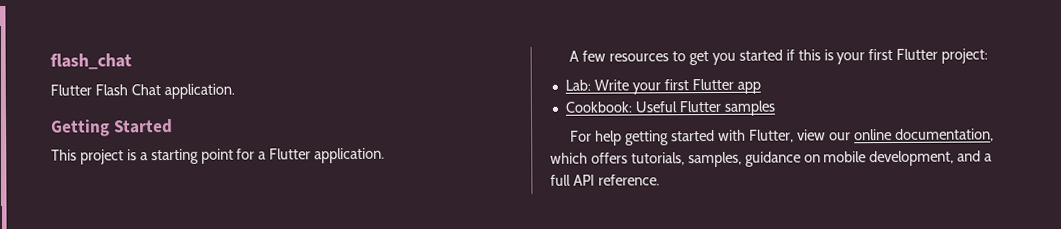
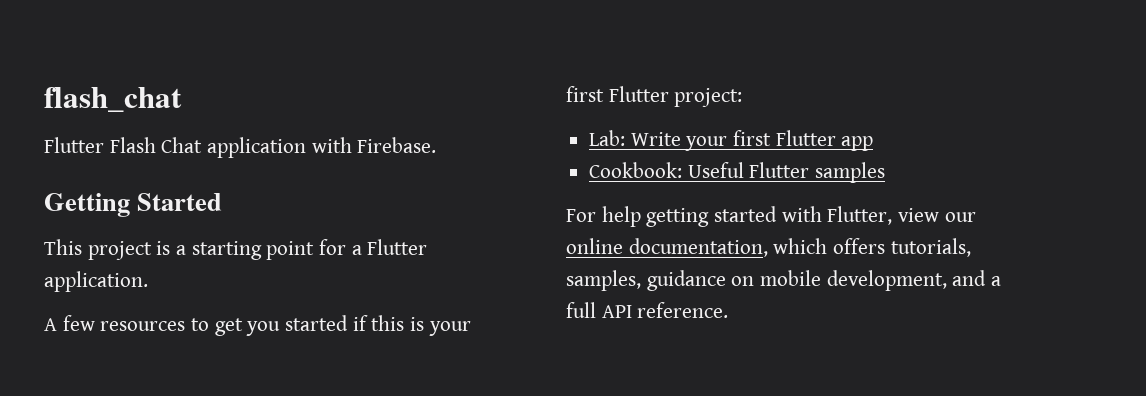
- Flutter Flash Chat application.
+ Flutter Flash Chat application with Firebase.

